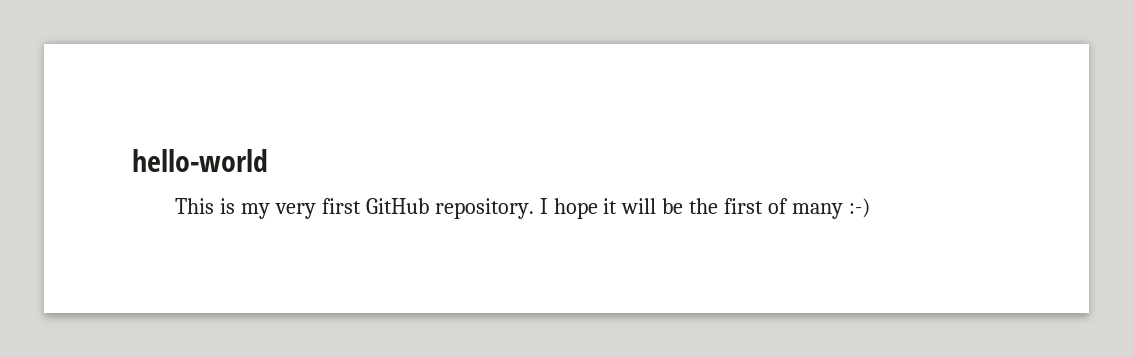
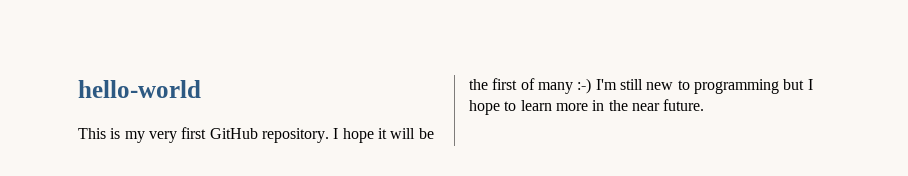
- I hope it will be the first of many :-)
+ I hope it will be the first of many :-) I'm still new to programming but I hope to learn more in the near future.

